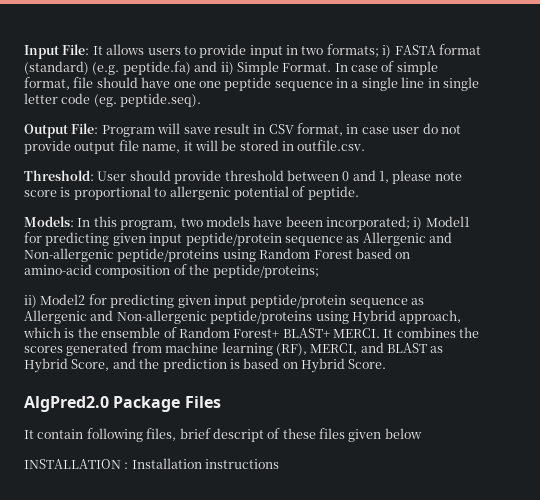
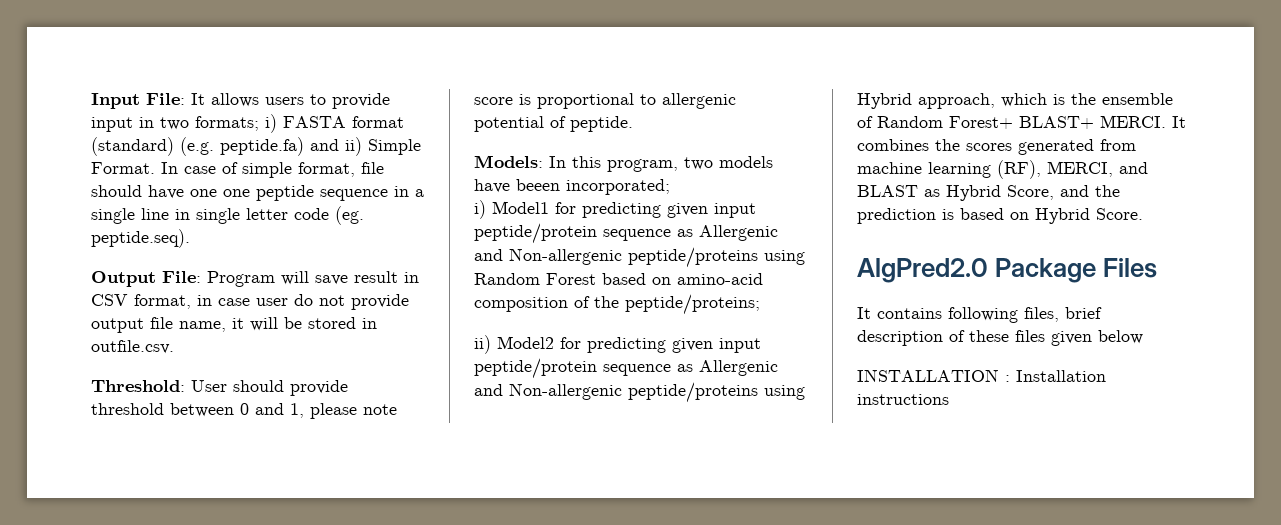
- Models: In this program, two models have beeen incorporated; i) Model1 for predicting given input peptide/protein sequence as Allergenic and Non-allergenic peptide/proteins using Random Forest based on amino-acid composition of the peptide/proteins;
+ Models: In this program, two models have beeen incorporated;
+ i) Model1 for predicting given input peptide/protein sequence as Allergenic and Non-allergenic peptide/proteins using Random Forest based on amino-acid composition of the peptide/proteins;
- It contain following files, brief descript of these files given below
+ It contains following files, brief description of these files given below

